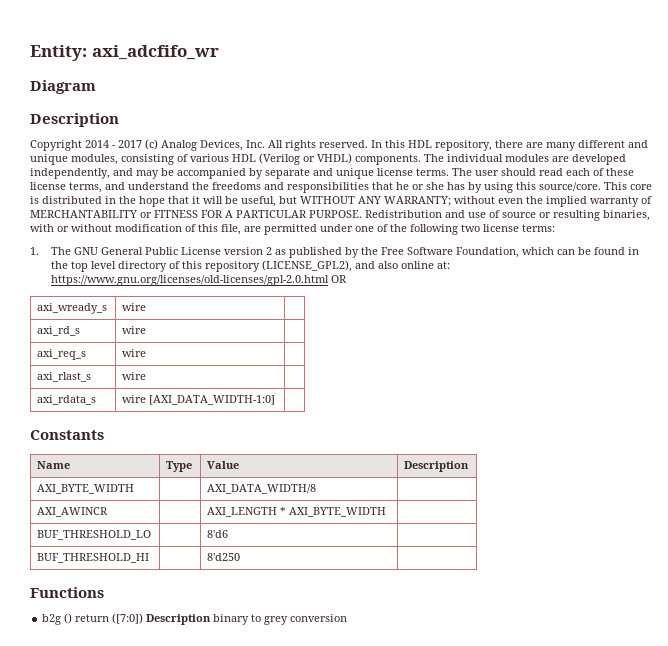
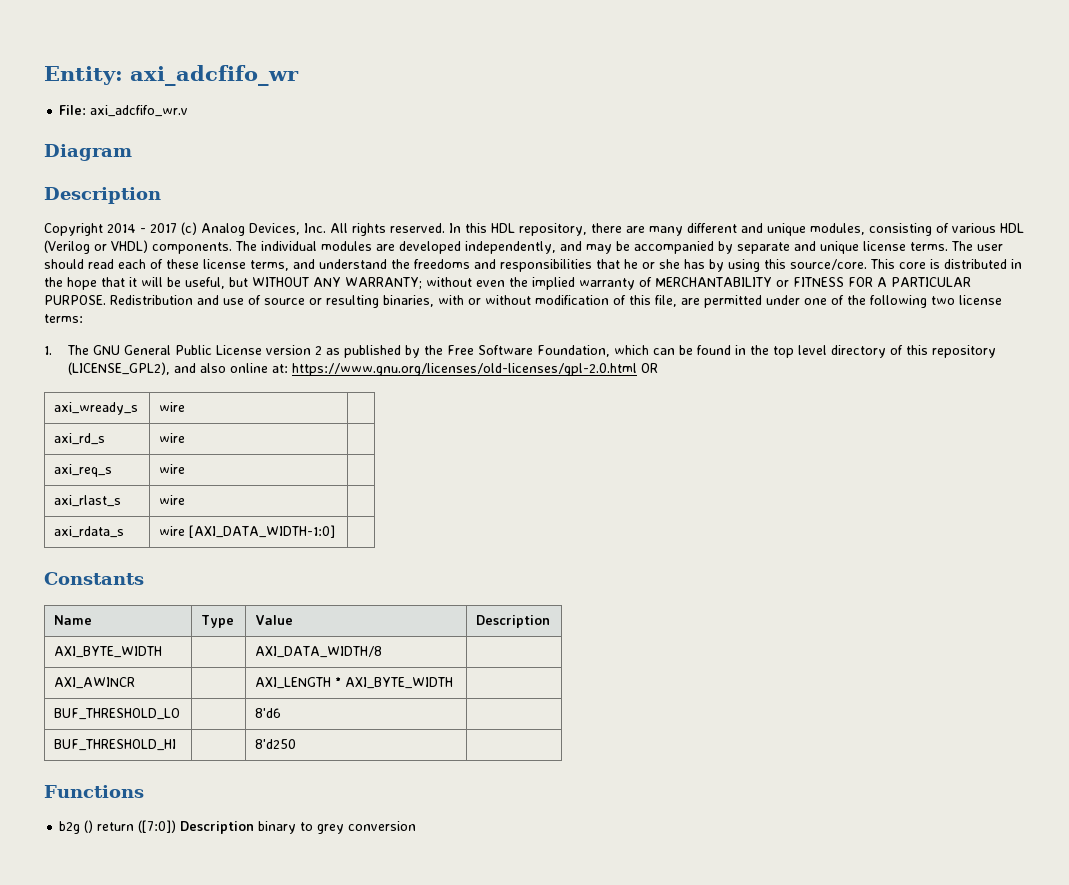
+ File: axi_adcfifo_wr.v

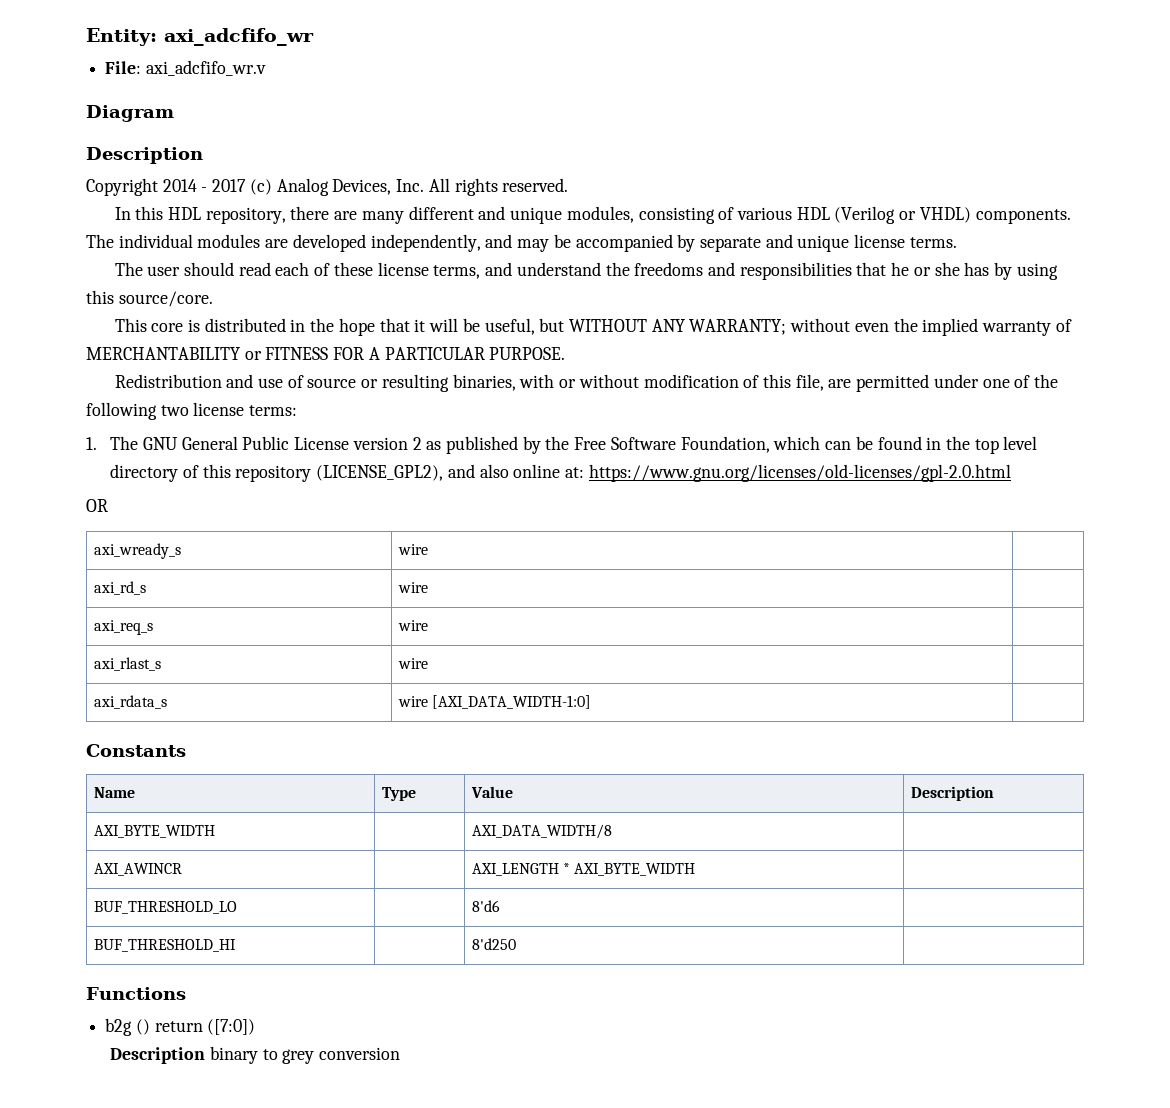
- Copyright 2014 - 2017 (c) Analog Devices, Inc. All rights reserved. In this HDL repository, there are many different and unique modules, consisting of various HDL (Verilog or VHDL) components.
+ Copyright 2014 - 2017 (c) Analog Devices, Inc. All rights reserved.
+ In this HDL repository, there are many different and unique modules, consisting of various HDL (Verilog or VHDL) components.
- The individual modules are developed independently, and may be accompanied by separate and unique license terms. The user should read each of these license terms, and understand the freedoms and responsibilities that he or she has by using this source/core. This core is distributed in the hope that it will be useful, but WITHOUT ANY WARRANTY;
+ The individual modules are developed independently, and may be accompanied by separate and unique license terms.
+ The user should read each of these license terms, and understand the freedoms and responsibilities that he or she has by using this source/core.
+ This core is distributed in the hope that it will be useful, but WITHOUT ANY WARRANTY;
- without even the implied warranty of MERCHANTABILITY or FITNESS FOR A PARTICULAR PURPOSE. Redistribution and use of source or resulting binaries, with or without modification of this file, are permitted under one of the following two license terms:
+ without even the implied warranty of MERCHANTABILITY or FITNESS FOR A PARTICULAR PURPOSE.
+ Redistribution and use of source or resulting binaries, with or without modification of this file, are permitted under one of the following two license terms:
- 1. The GNU General Public License version 2 as published by the Free Software Foundation, which can be found in the top level directory of this repository (LICENSE_GPL2), and also online at: https://www.gnu.org/licenses/old-licenses/gpl-2.0.html OR
+ 1. The GNU General Public License version 2 as published by the Free Software Foundation, which can be found in the top level directory of this repository (LICENSE_GPL2), and also online at: https://www.gnu.org/licenses/old-licenses/gpl-2.0.html
+ OR
- b2g () return ([7:0]) Description binary to grey conversion
+ b2g () return ([7:0])
+ Description binary to grey conversion

